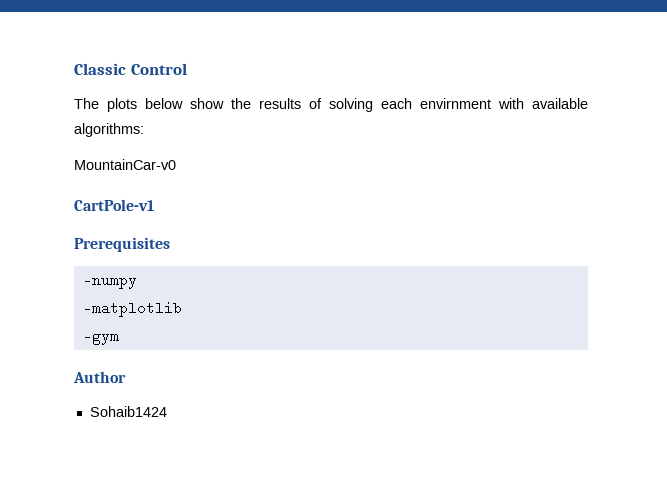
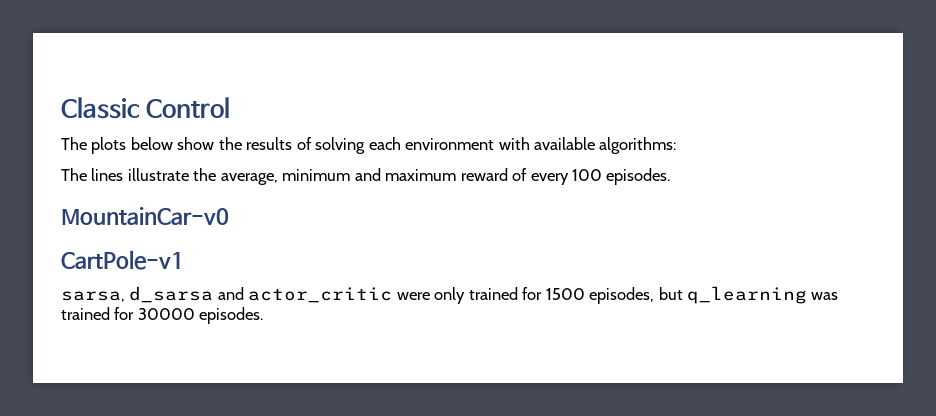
- The plots below show the results of solving each envirnment with available algorithms:
+ The plots below show the results of solving each environment with available algorithms:
+ The lines illustrate the average, minimum and maximum reward of every 100 episodes.
  MountainCar-v0
  CartPole-v1
- Prerequisites
- -numpy
- -matplotlib
- -gym
- Author
- Sohaib1424
+ sarsa, d_sarsa and actor_critic were only trained for 1500 episodes, but q_learning was trained for 30000 episodes.

